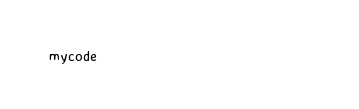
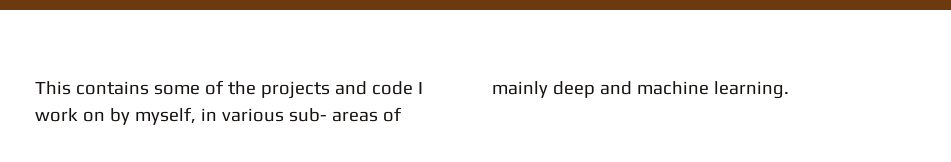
- mycode
+ This contains some of the projects and code I work on by myself, in various sub- areas of mainly deep and machine learning.

